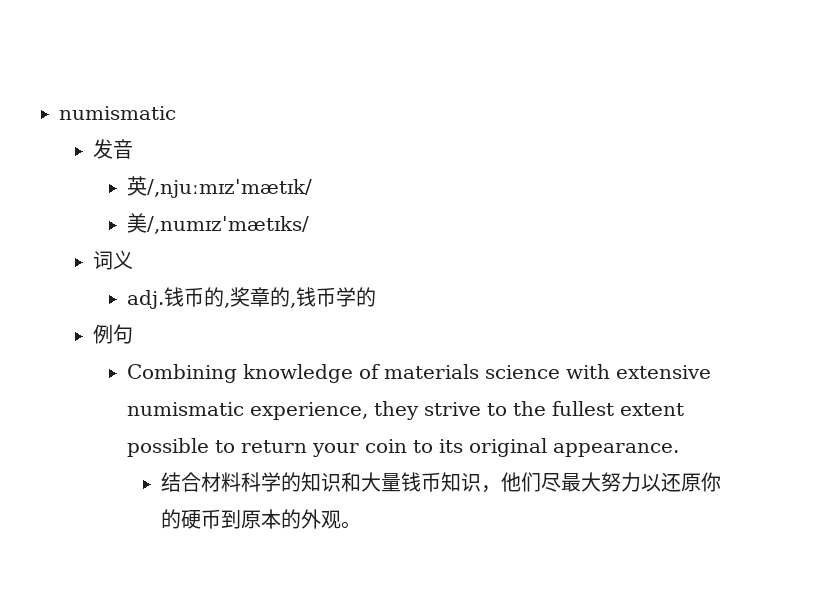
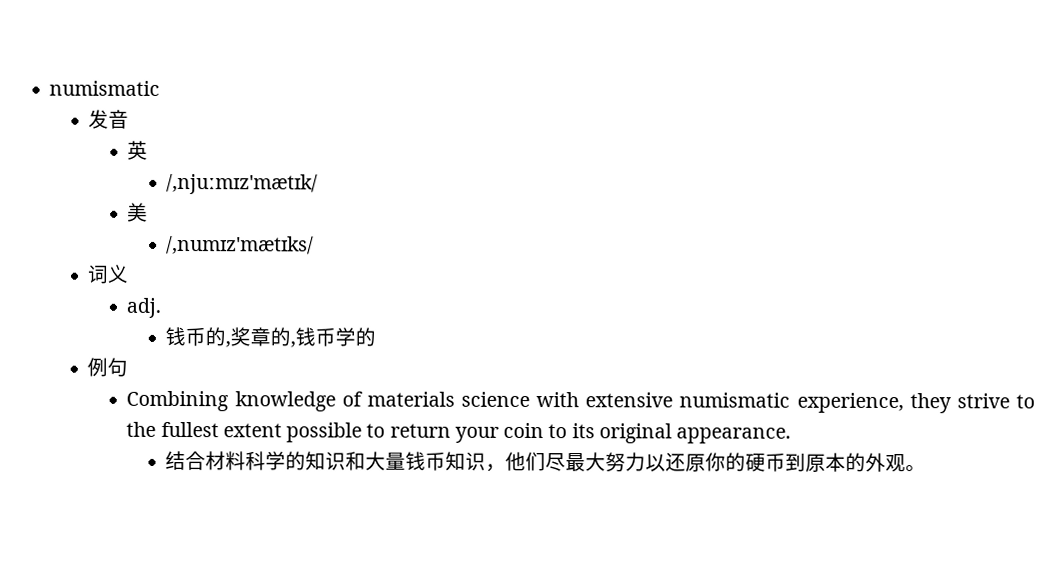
- 英/,njuːmɪz'mætɪk/
+ 英
+ /,njuːmɪz'mætɪk/
- 美/,numɪz'mætɪks/
+ 美
+ /,numɪz'mætɪks/
- adj.钱币的,奖章的,钱币学的
+ adj.
+ 钱币的,奖章的,钱币学的

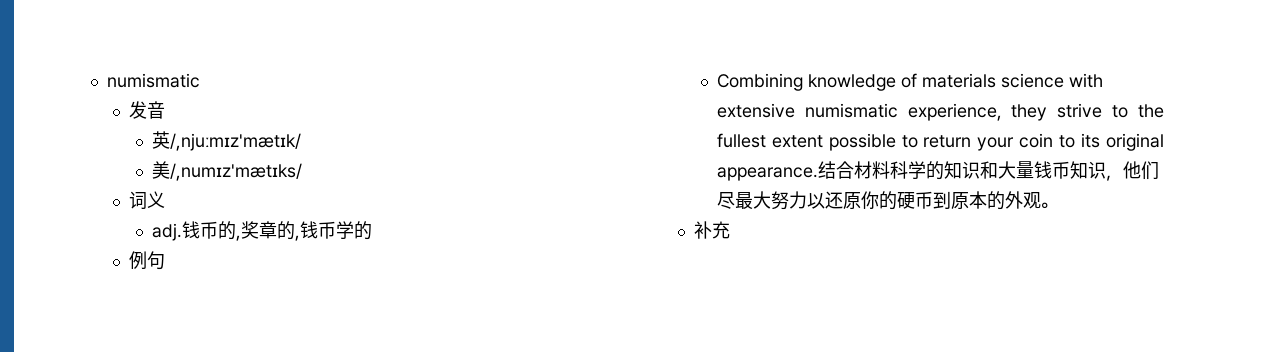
- 英
- /,njuːmɪz'mætɪk/
+ 英/,njuːmɪz'mætɪk/
- 美
- /,numɪz'mætɪks/
+ 美/,numɪz'mætɪks/
- adj.
- 钱币的,奖章的,钱币学的
+ adj.钱币的,奖章的,钱币学的
- Combining knowledge of materials science with extensive numismatic experience, they strive to the fullest extent possible to return your coin to its original appearance.
- 结合材料科学的知识和大量钱币知识，他们尽最大努力以还原你的硬币到原本的外观。
+ Combining knowledge of materials science with extensive numismatic experience, they strive to the fullest extent possible to return your coin to its original appearance.结合材料科学的知识和大量钱币知识，他们尽最大努力以还原你的硬币到原本的外观。
+ 补充

